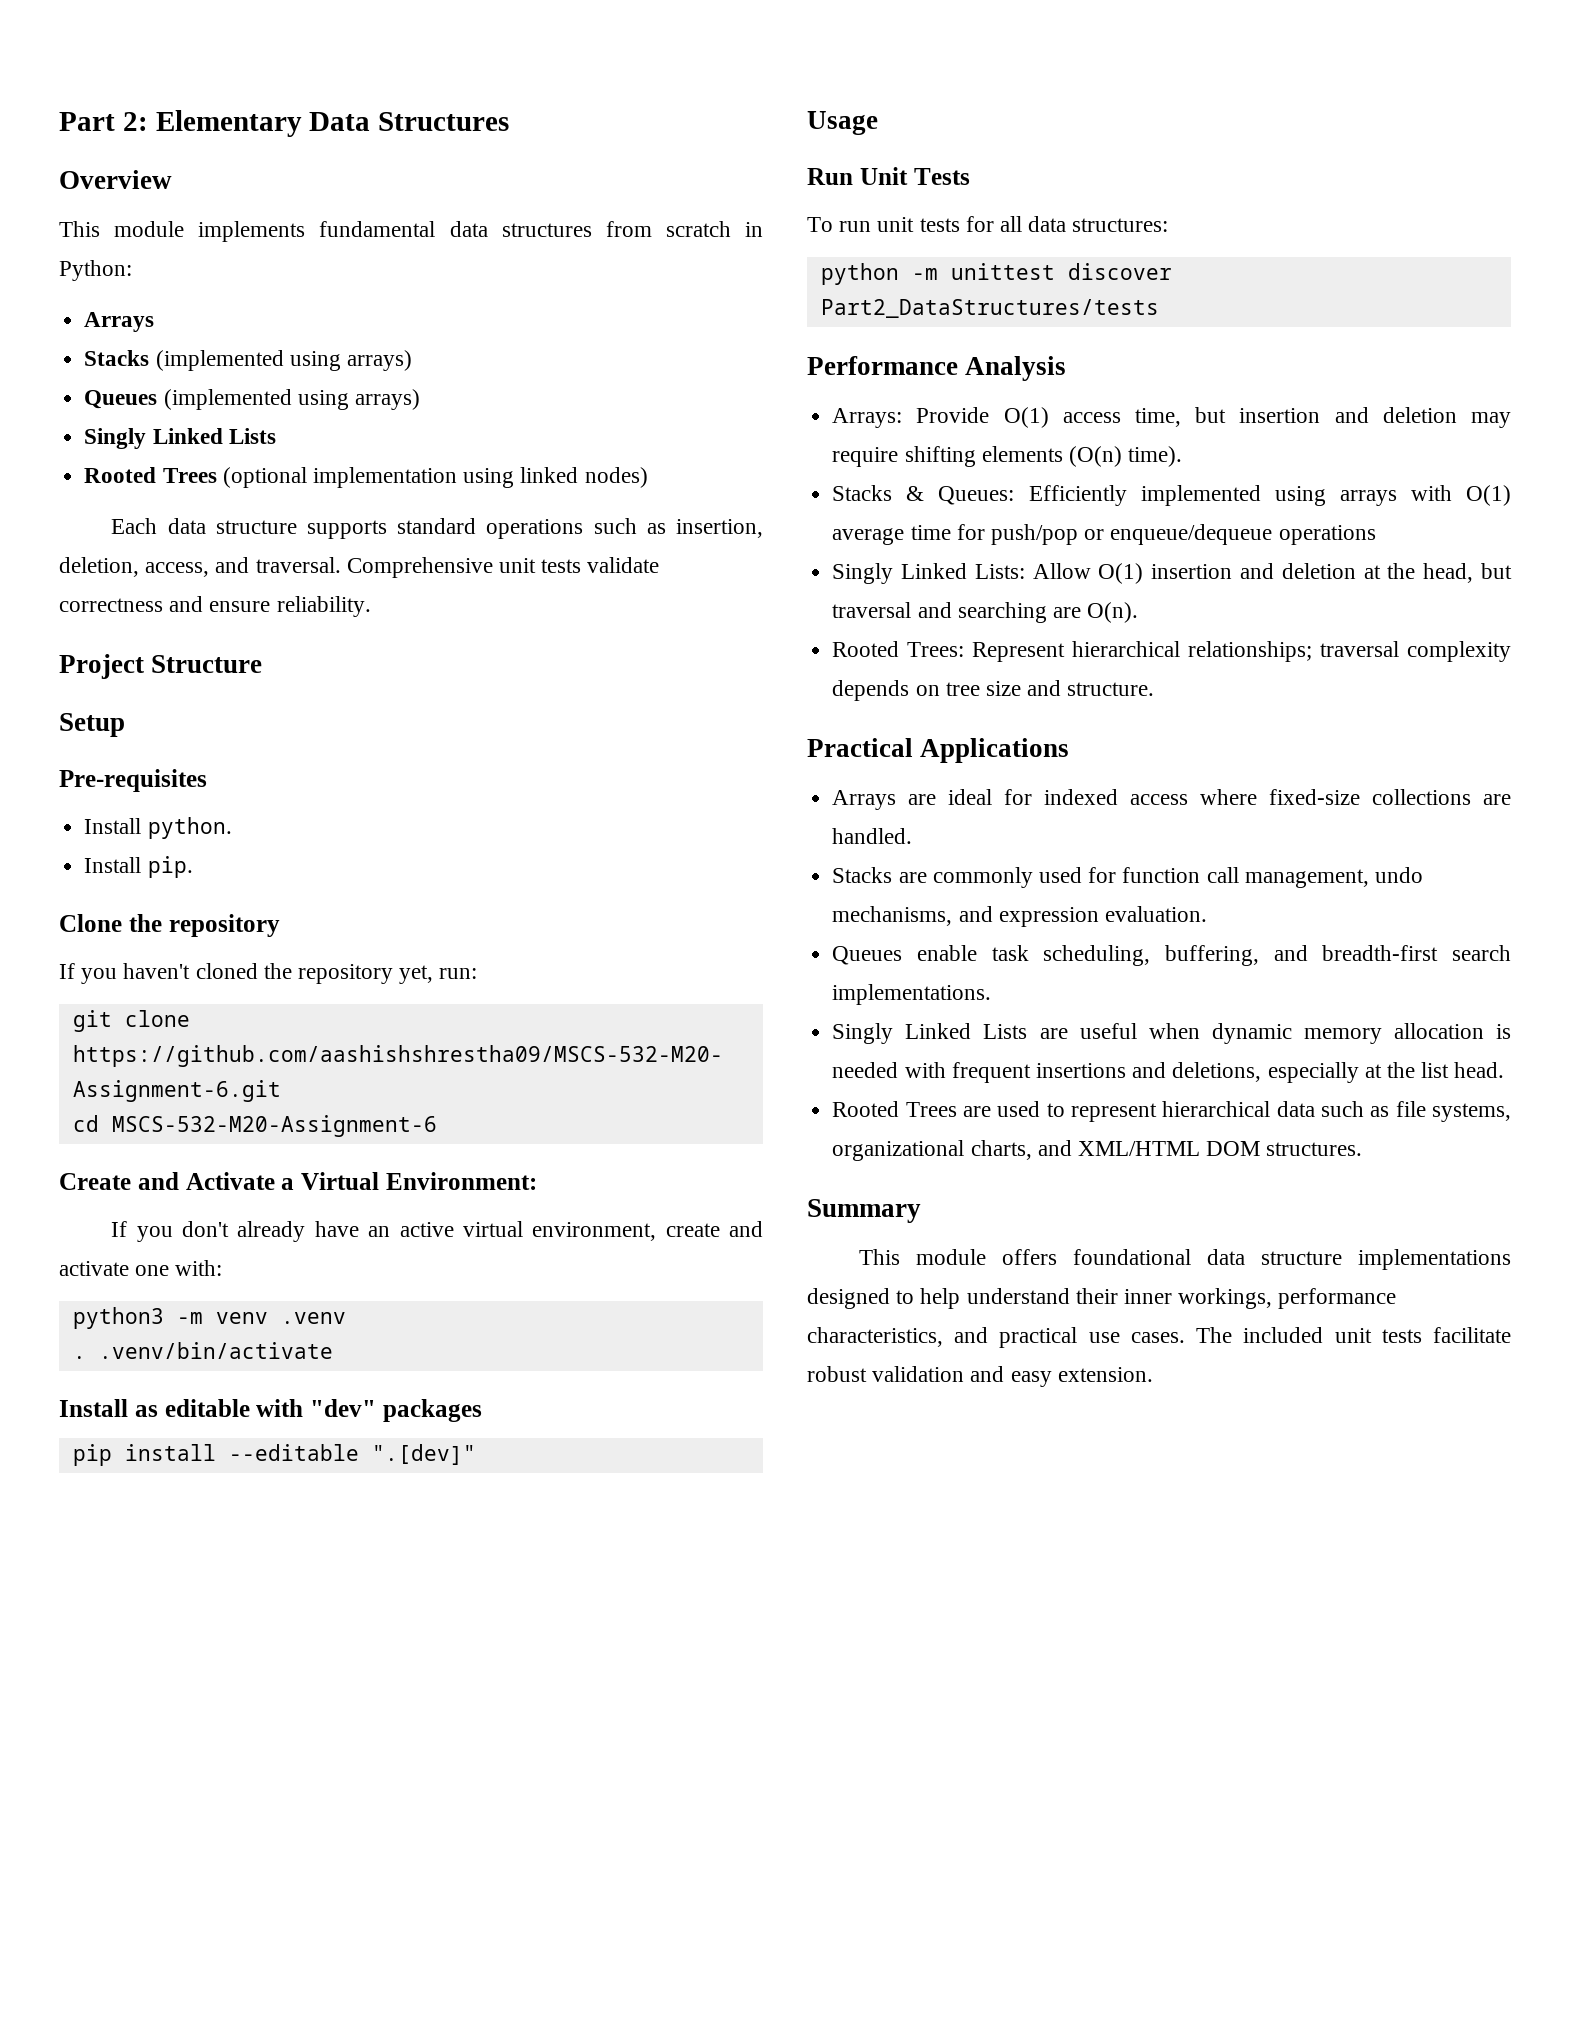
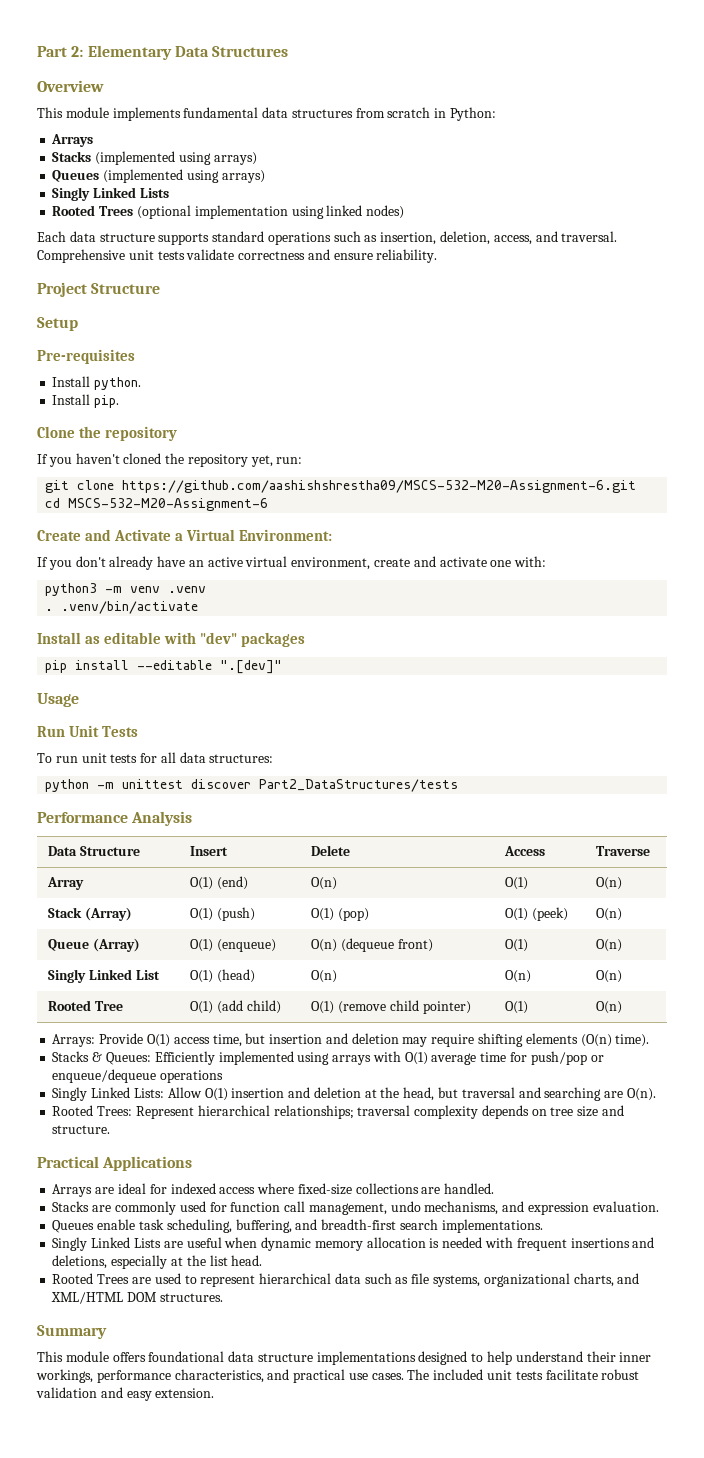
+ Data Structure | Insert | Delete | Access | Traverse
+ Array | O(1) (end) | O(n) | O(1) | O(n)
+ Stack (Array) | O(1) (push) | O(1) (pop) | O(1) (peek) | O(n)
+ Queue (Array) | O(1) (enqueue) | O(n) (dequeue front) | O(1) | O(n)
+ Singly Linked List | O(1) (head) | O(n) | O(n) | O(n)
+ Rooted Tree | O(1) (add child) | O(1) (remove child pointer) | O(1) | O(n)

